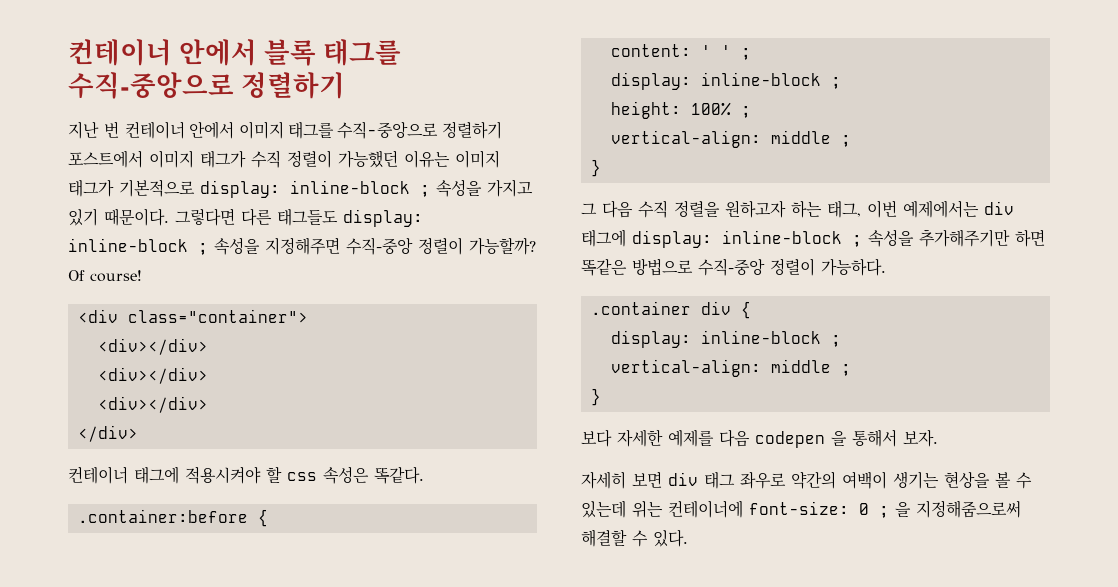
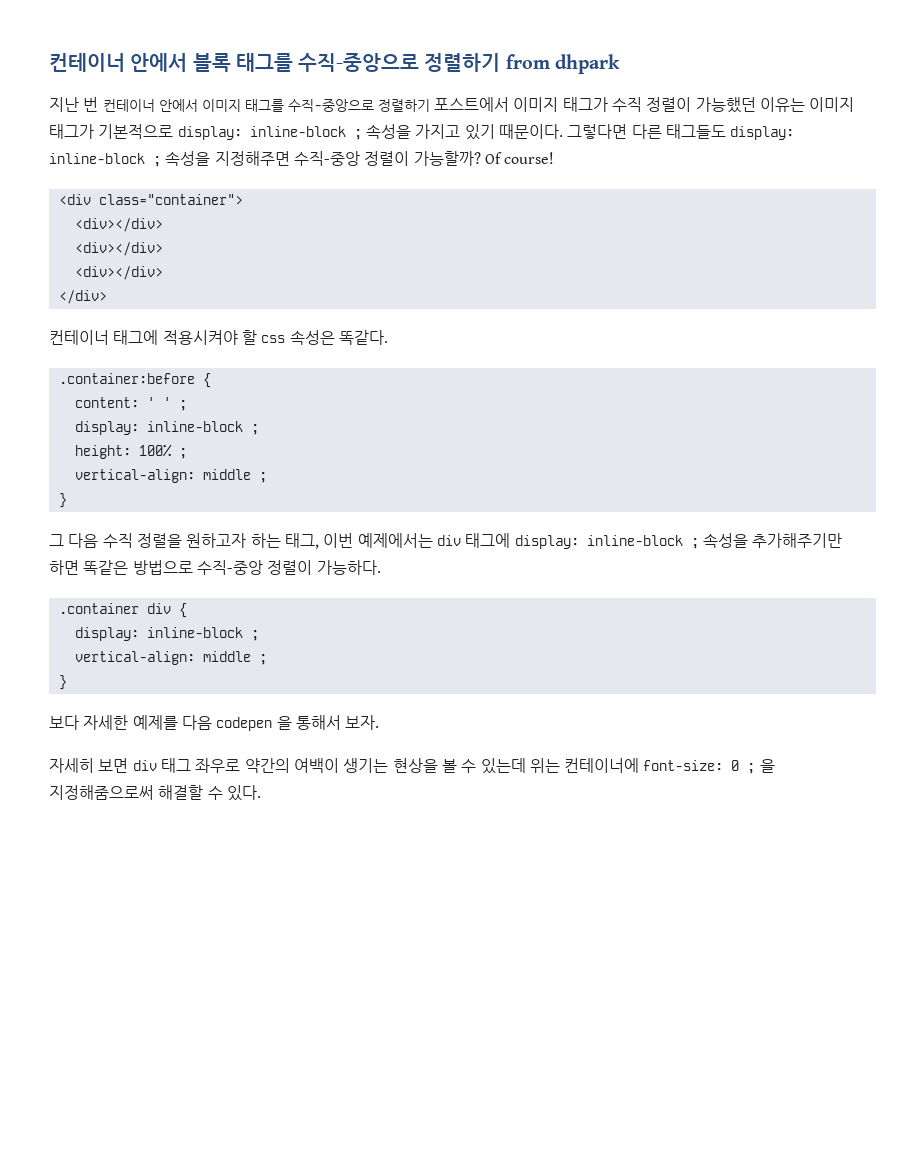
- 컨테이너 안에서 블록 태그를 수직-중앙으로 정렬하기
+ 컨테이너 안에서 블록 태그를 수직-중앙으로 정렬하기 from dhpark

